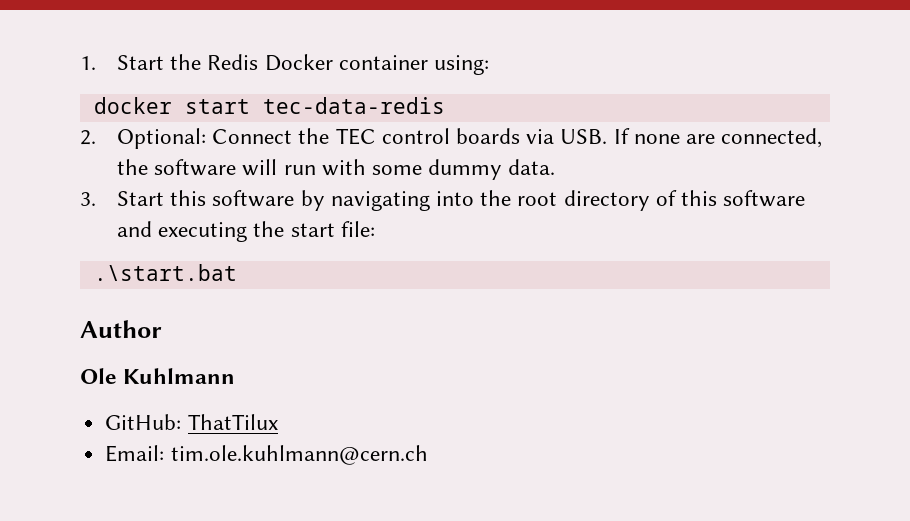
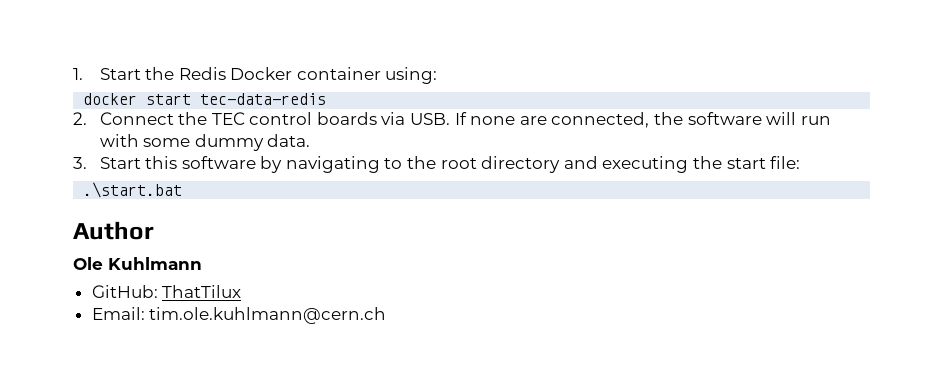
- 2. Optional: Connect the TEC control boards via USB. If none are connected, the software will run with some dummy data.
+ 2. Connect the TEC control boards via USB. If none are connected, the software will run with some dummy data.
- 3. Start this software by navigating into the root directory of this software and executing the start file:
+ 3. Start this software by navigating to the root directory and executing the start file:

